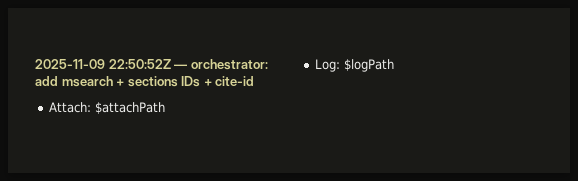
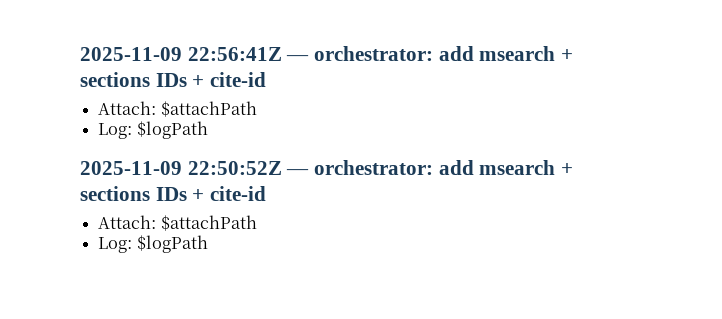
+ 2025-11-09 22:56:41Z — orchestrator: add msearch + sections IDs + cite-id
+ Attach: $attachPath
+ Log: $logPath

